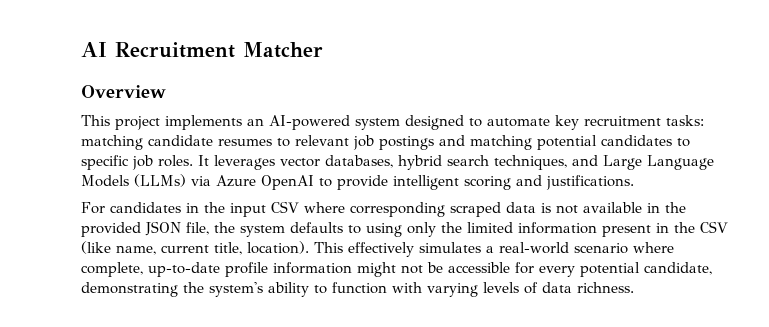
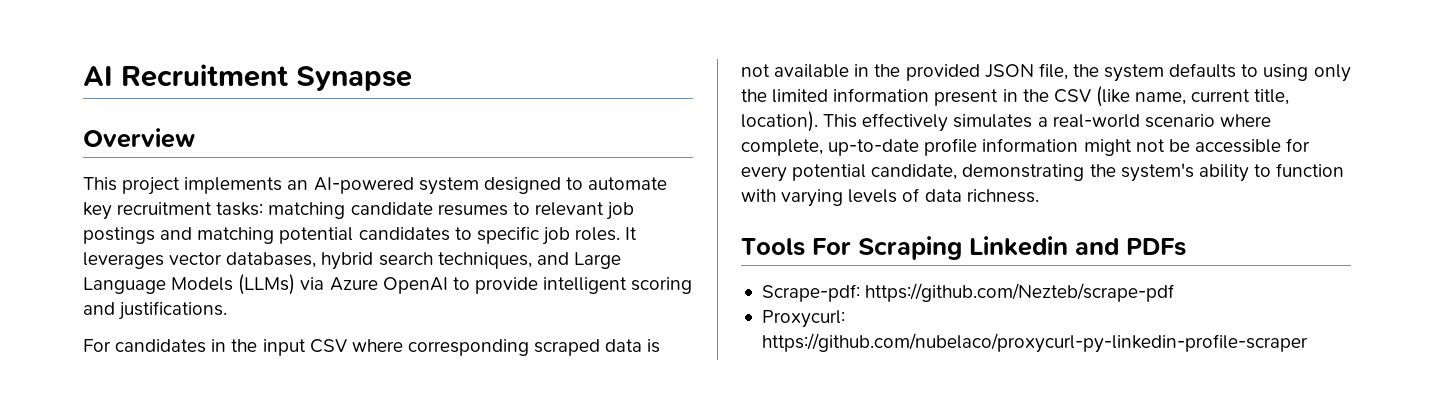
- AI Recruitment Matcher
+ AI Recruitment Synapse
+ Tools For Scraping Linkedin and PDFs
+ Scrape-pdf: https://github.com/Nezteb/scrape-pdf
+ Proxycurl: https://github.com/nubelaco/proxycurl-py-linkedin-profile-scraper

